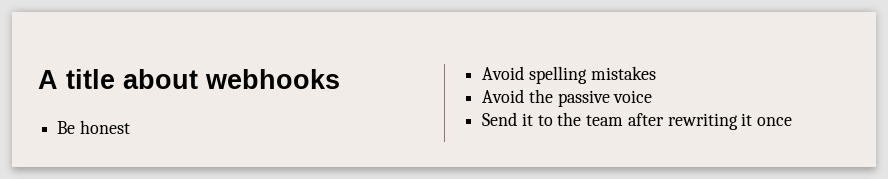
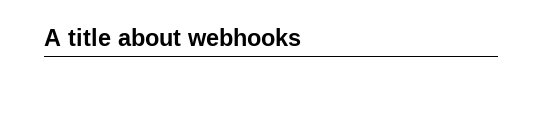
- Be honest
- Avoid spelling mistakes
- Avoid the passive voice
- Send it to the team after rewriting it once

